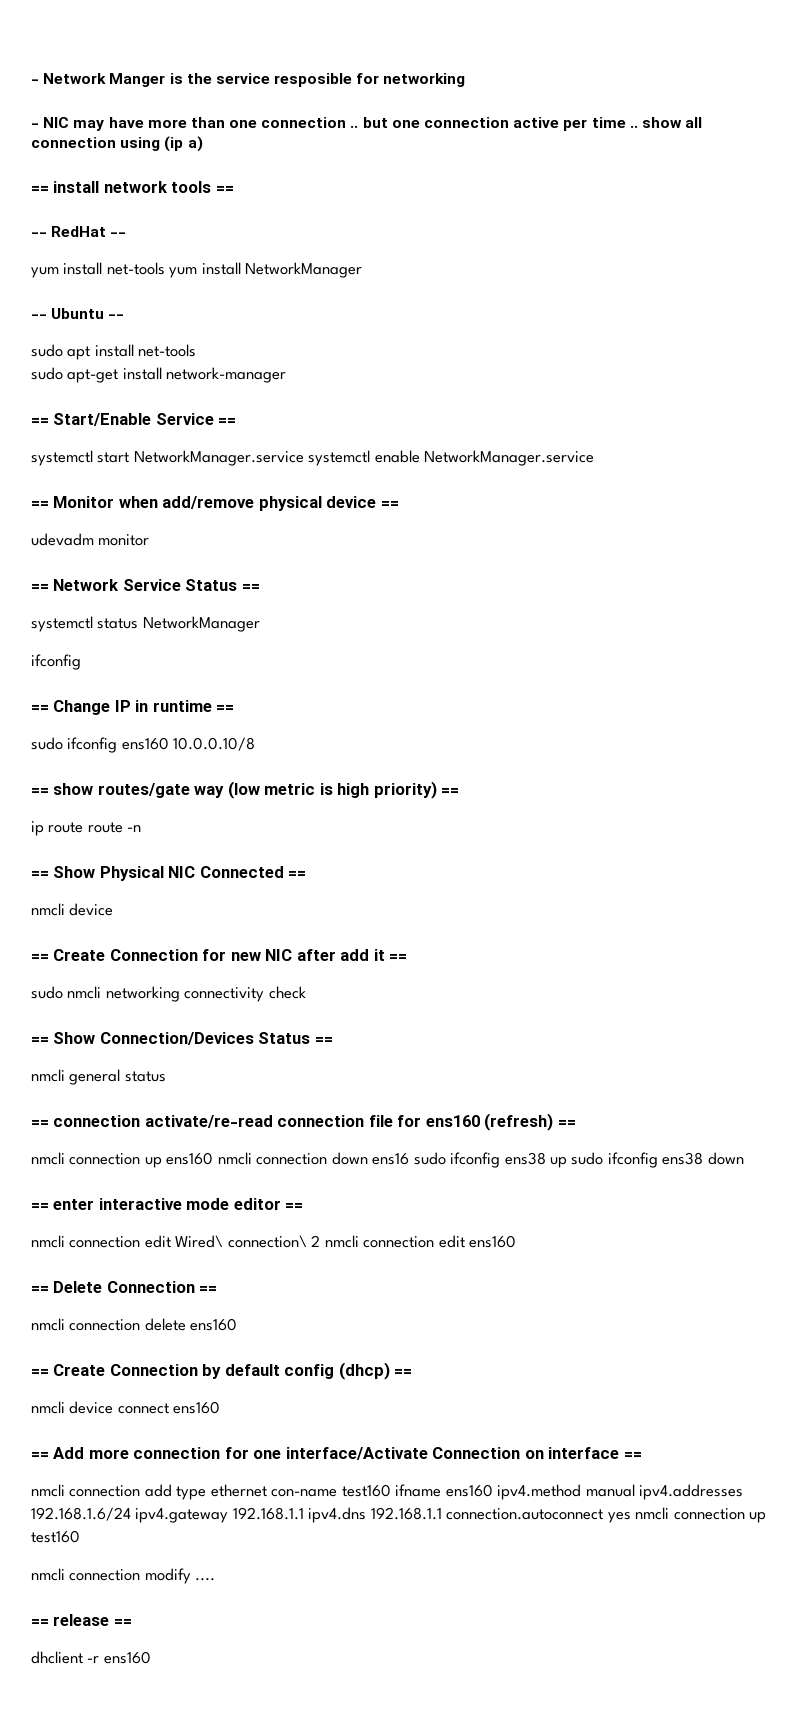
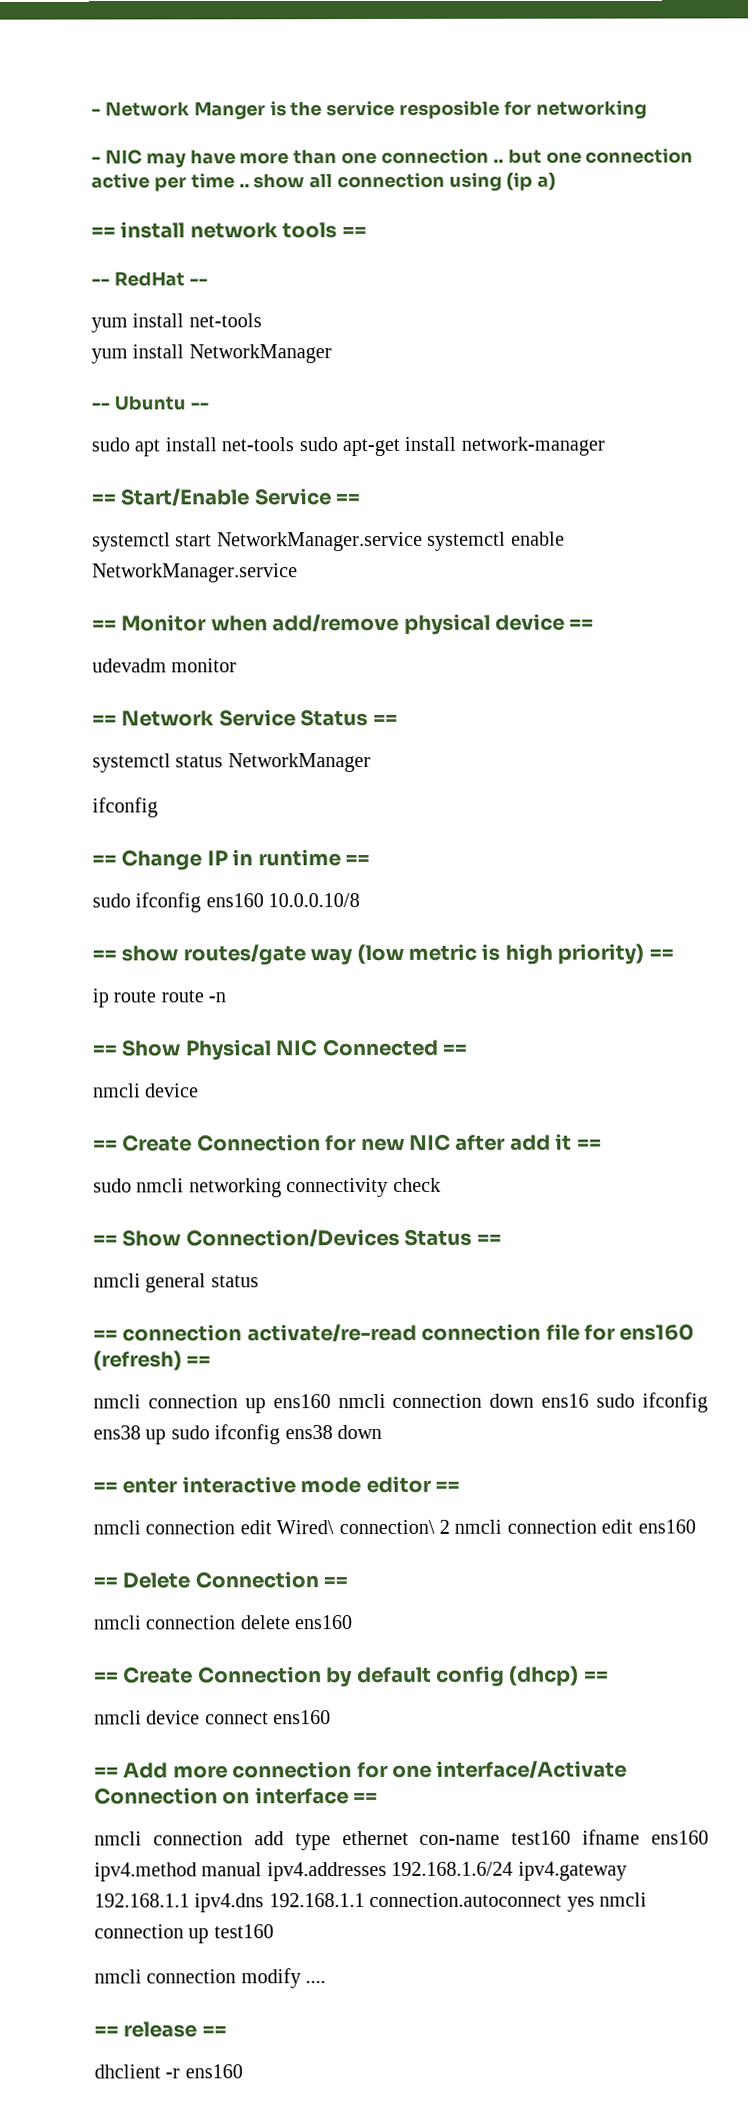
- yum install net-tools yum install NetworkManager
+ yum install net-tools
+ yum install NetworkManager
- sudo apt install net-tools
- sudo apt-get install network-manager
+ sudo apt install net-tools sudo apt-get install network-manager

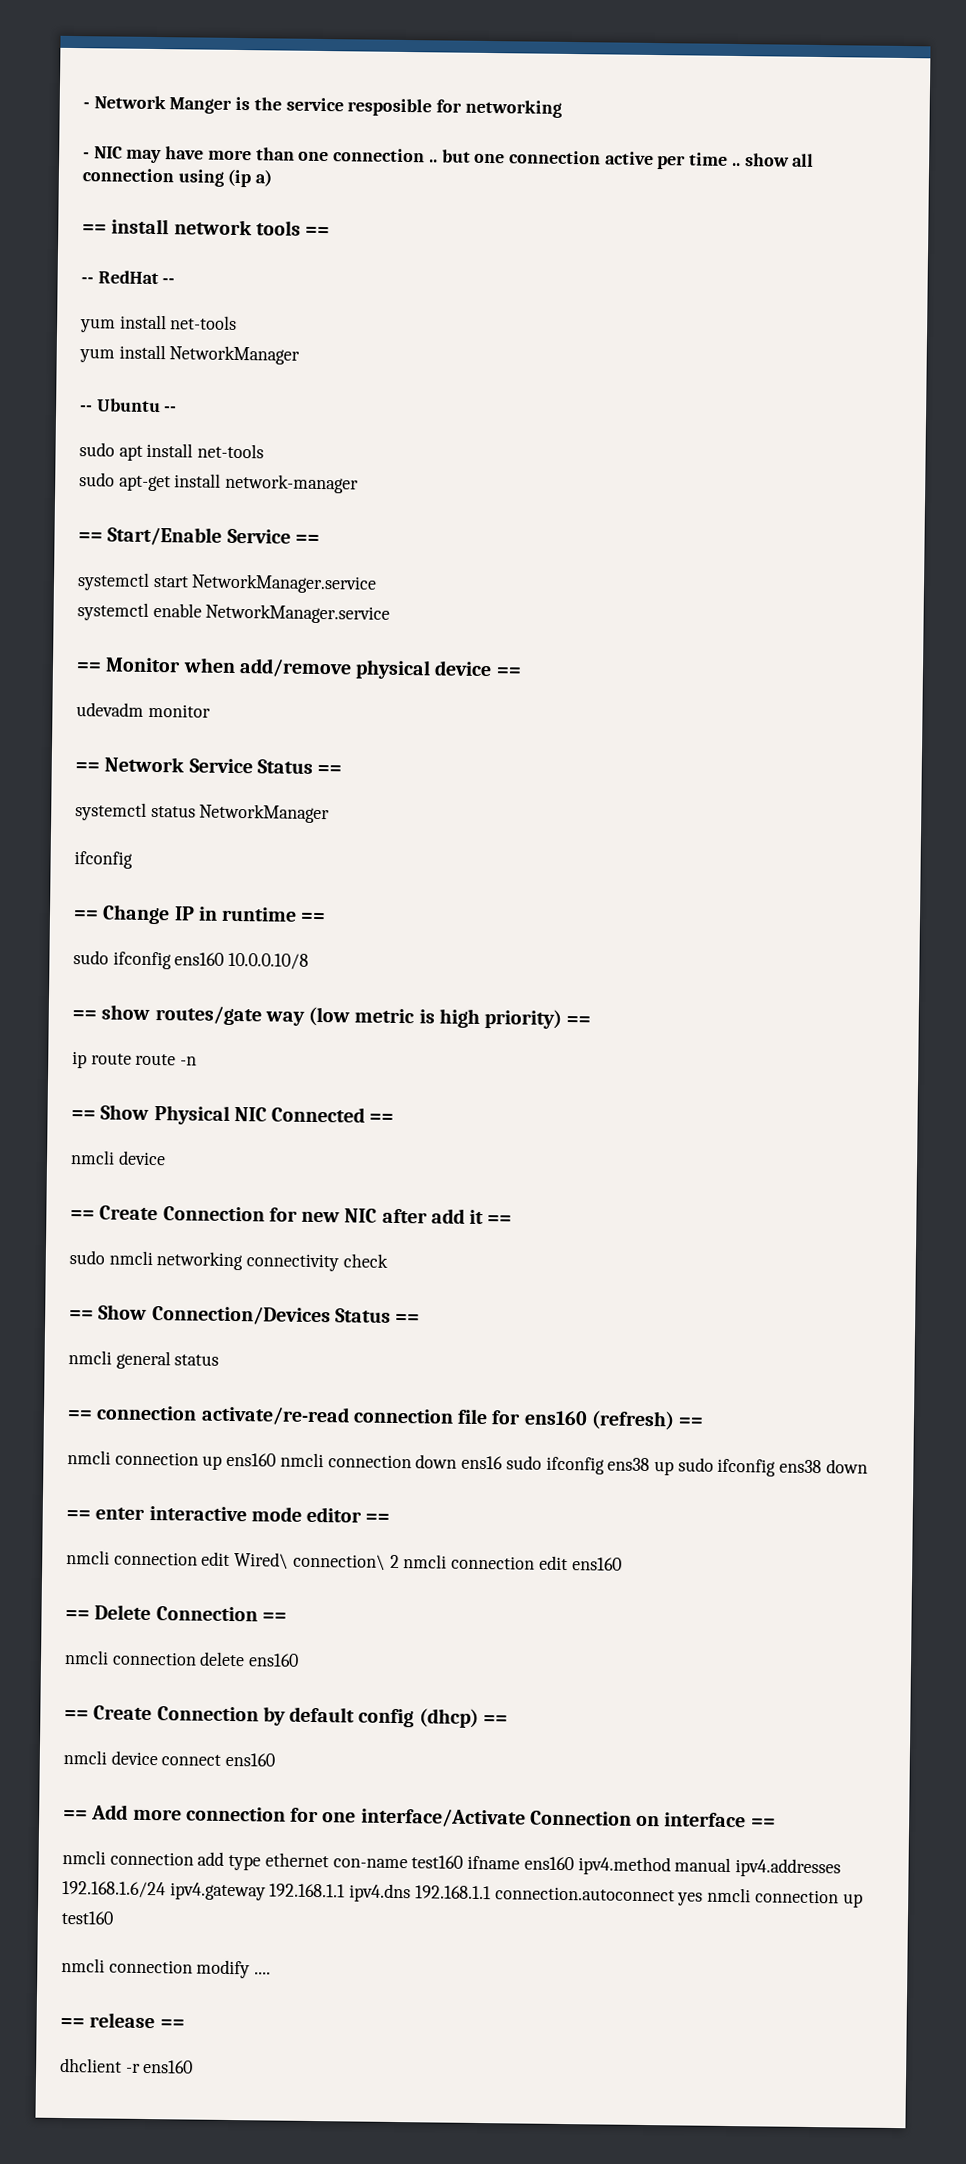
- sudo apt install net-tools sudo apt-get install network-manager
+ sudo apt install net-tools
+ sudo apt-get install network-manager
- systemctl start NetworkManager.service systemctl enable NetworkManager.service
+ systemctl start NetworkManager.service
+ systemctl enable NetworkManager.service

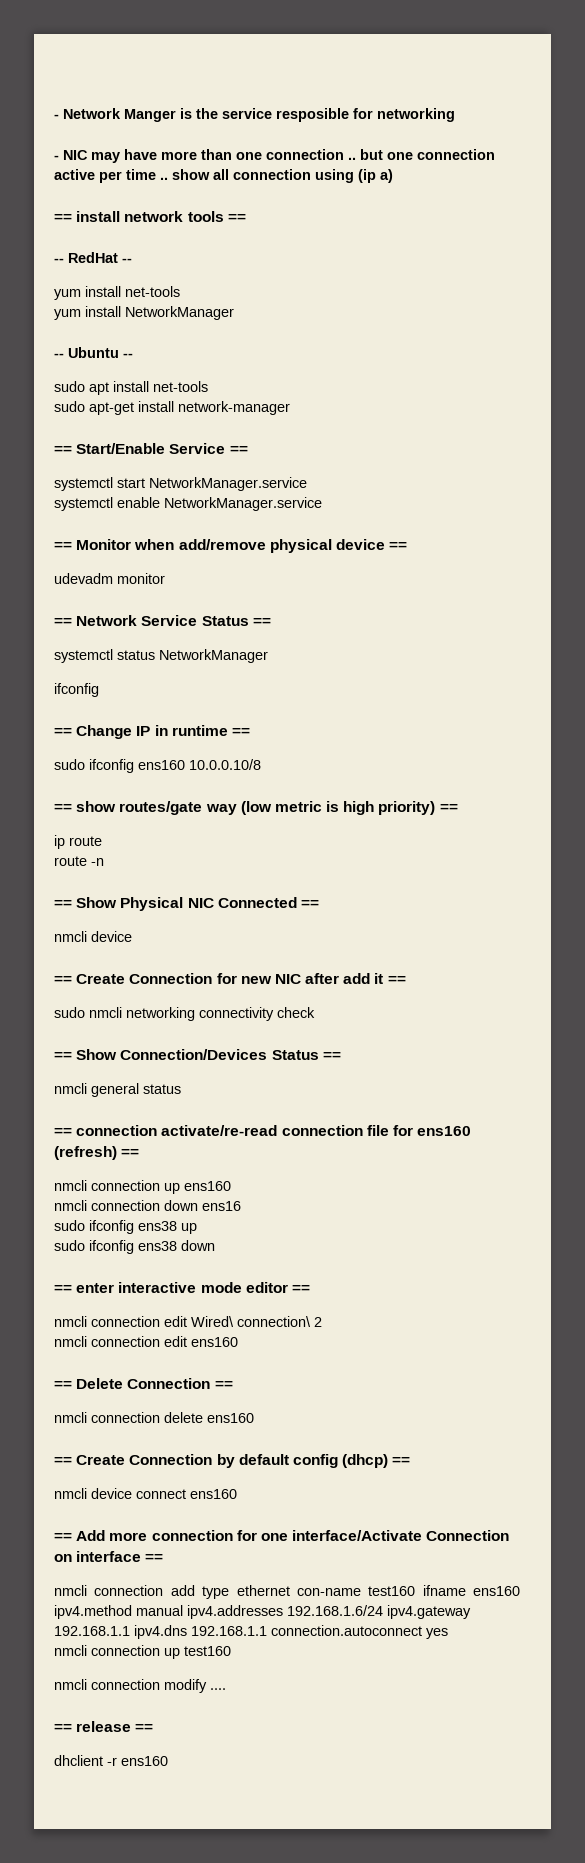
- ip route route -n
+ ip route
+ route -n
- nmcli connection up ens160 nmcli connection down ens16 sudo ifconfig ens38 up sudo ifconfig ens38 down
+ nmcli connection up ens160
+ nmcli connection down ens16
+ sudo ifconfig ens38 up
+ sudo ifconfig ens38 down
- nmcli connection edit Wired\ connection\ 2 nmcli connection edit ens160
+ nmcli connection edit Wired\ connection\ 2
+ nmcli connection edit ens160
- nmcli connection add type ethernet con-name test160 ifname ens160 ipv4.method manual ipv4.addresses 192.168.1.6/24 ipv4.gateway 192.168.1.1 ipv4.dns 192.168.1.1 connection.autoconnect yes nmcli connection up test160
+ nmcli connection add type ethernet con-name test160 ifname ens160 ipv4.method manual ipv4.addresses 192.168.1.6/24 ipv4.gateway 192.168.1.1 ipv4.dns 192.168.1.1 connection.autoconnect yes
+ nmcli connection up test160

